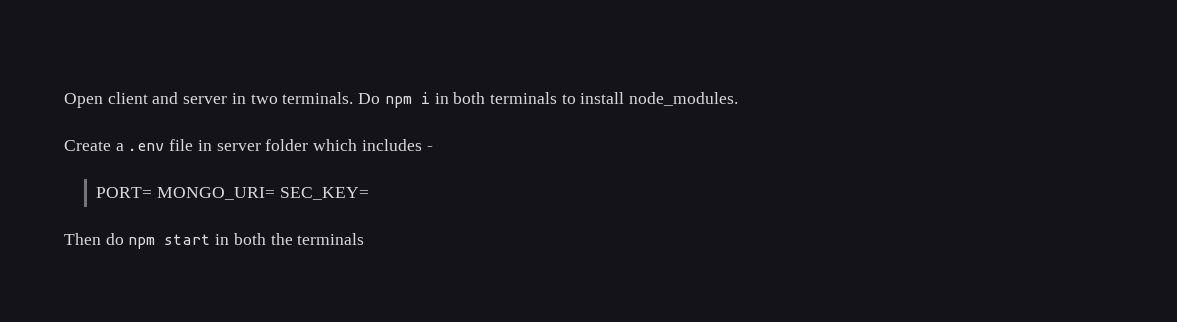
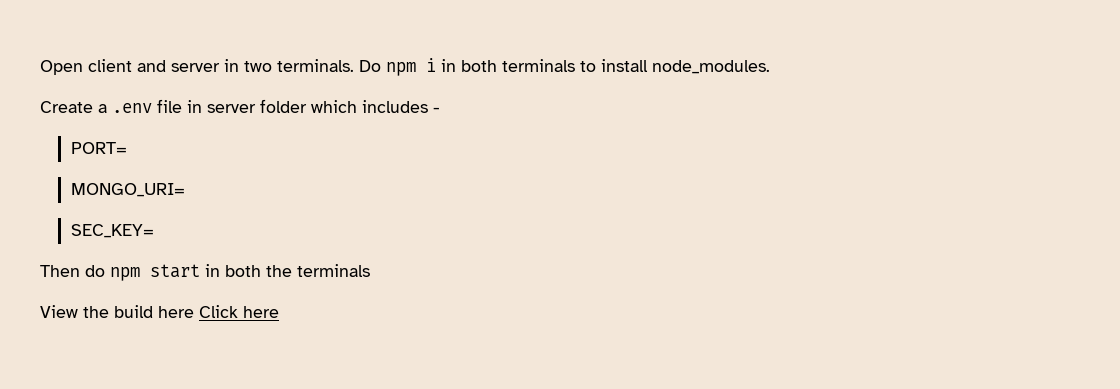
- PORT= MONGO_URI= SEC_KEY=
+ PORT=
+ MONGO_URI=
+ SEC_KEY=
+ View the build here Click here

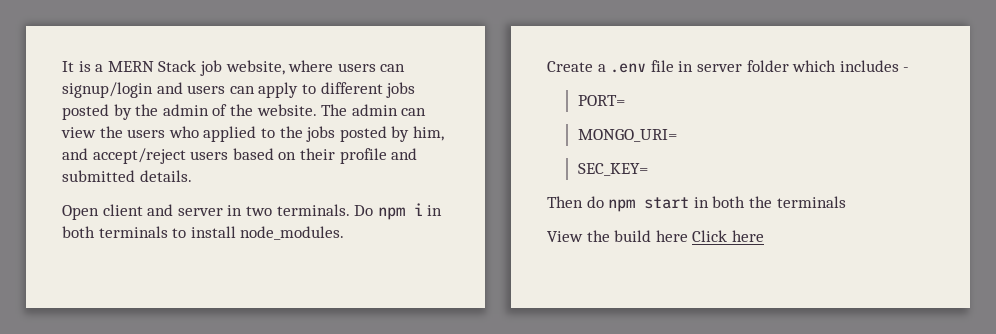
+ It is a MERN Stack job website, where users can signup/login and users can apply to different jobs posted by the admin of the website. The admin can view the users who applied to the jobs posted by him, and accept/reject users based on their profile and submitted details.

